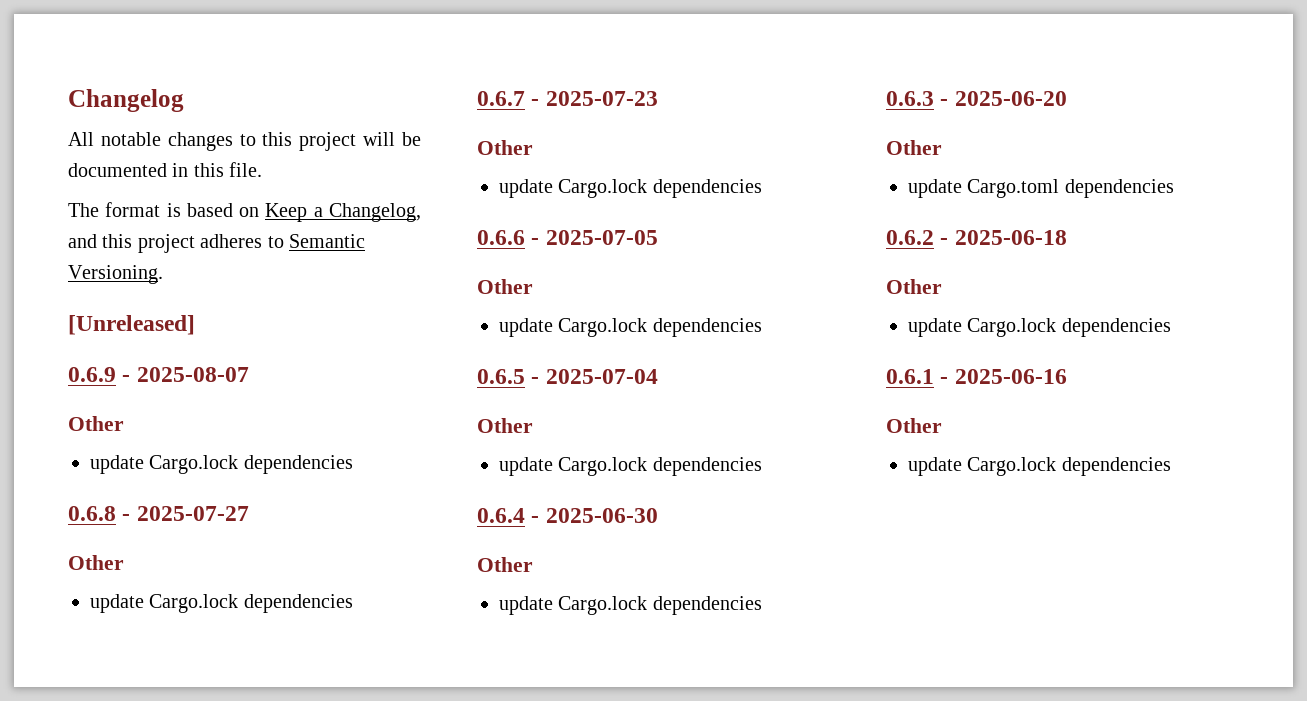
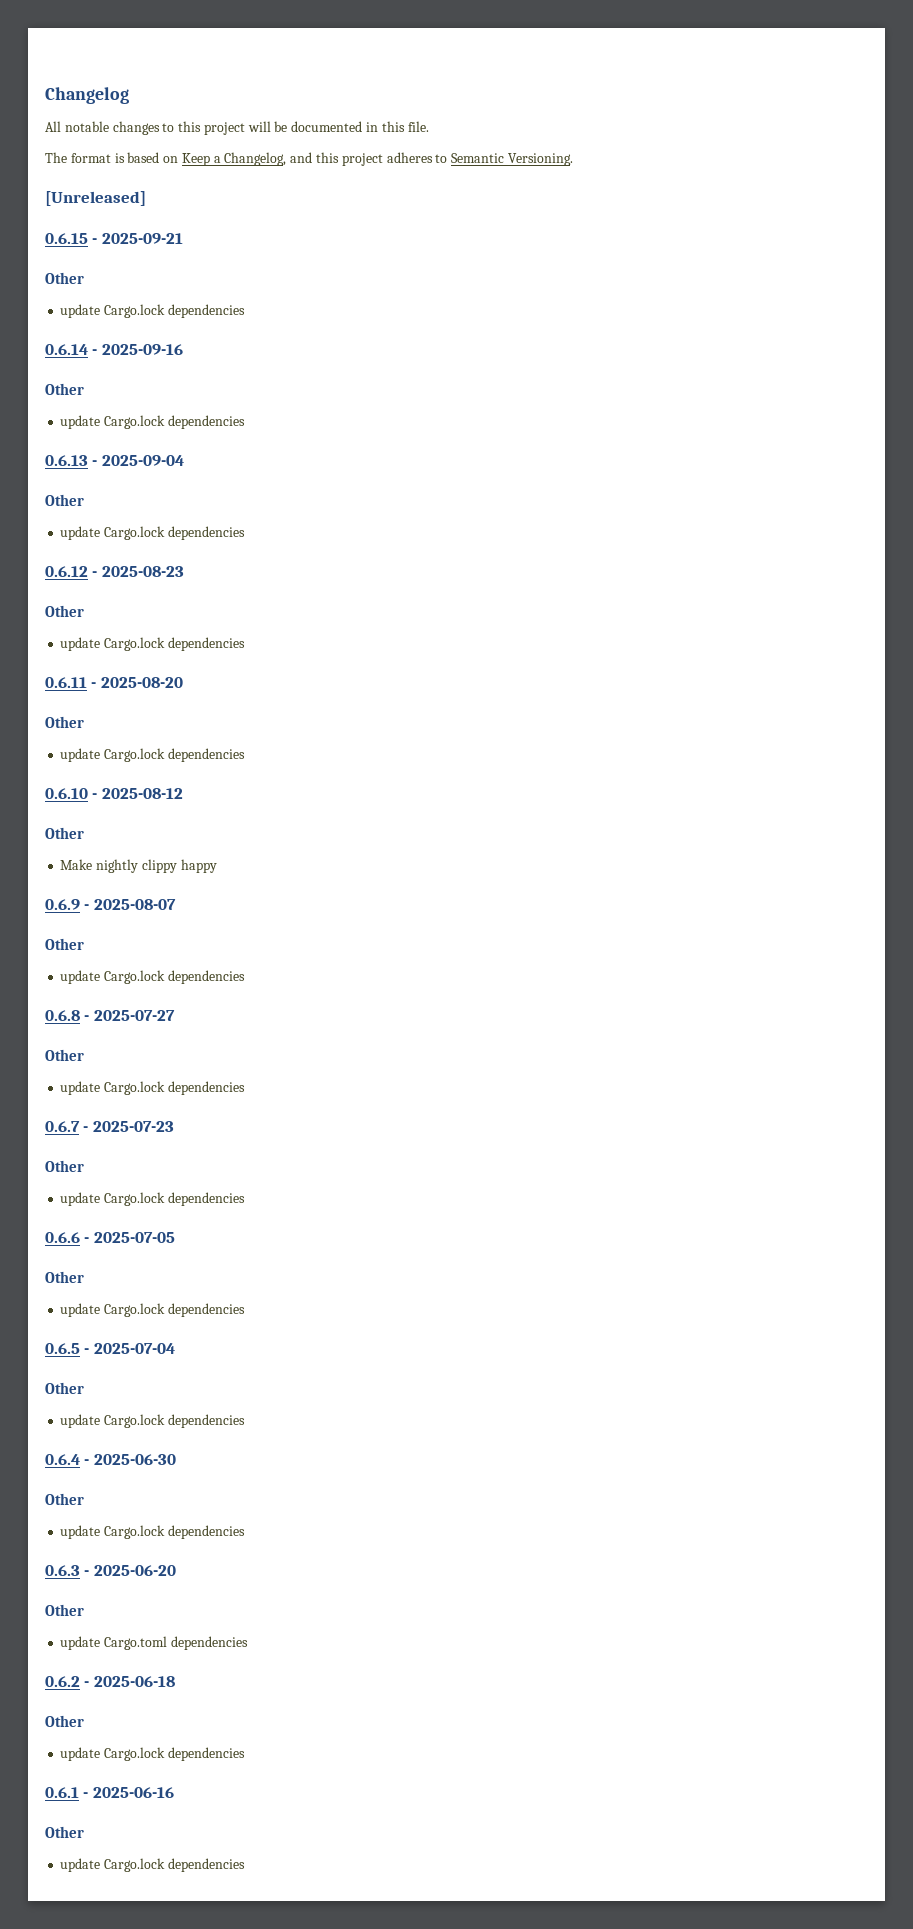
+ 0.6.15 - 2025-09-21
+ Other
+ update Cargo.lock dependencies
+ 0.6.14 - 2025-09-16
+ Other
+ update Cargo.lock dependencies
+ 0.6.13 - 2025-09-04
+ Other
+ update Cargo.lock dependencies
+ 0.6.12 - 2025-08-23
+ Other
+ update Cargo.lock dependencies
+ 0.6.11 - 2025-08-20
+ Other
+ update Cargo.lock dependencies
+ 0.6.10 - 2025-08-12
+ Other
+ Make nightly clippy happy

